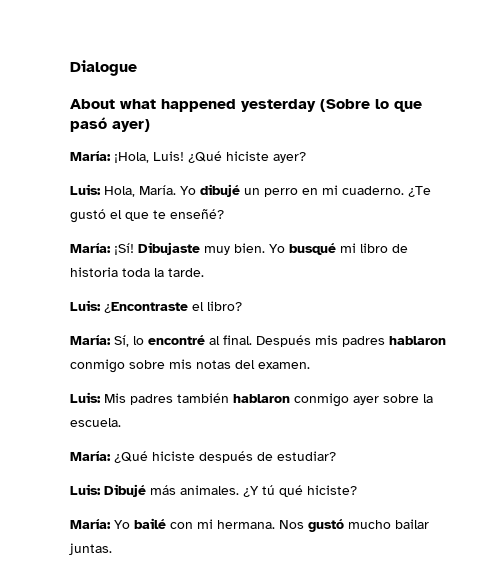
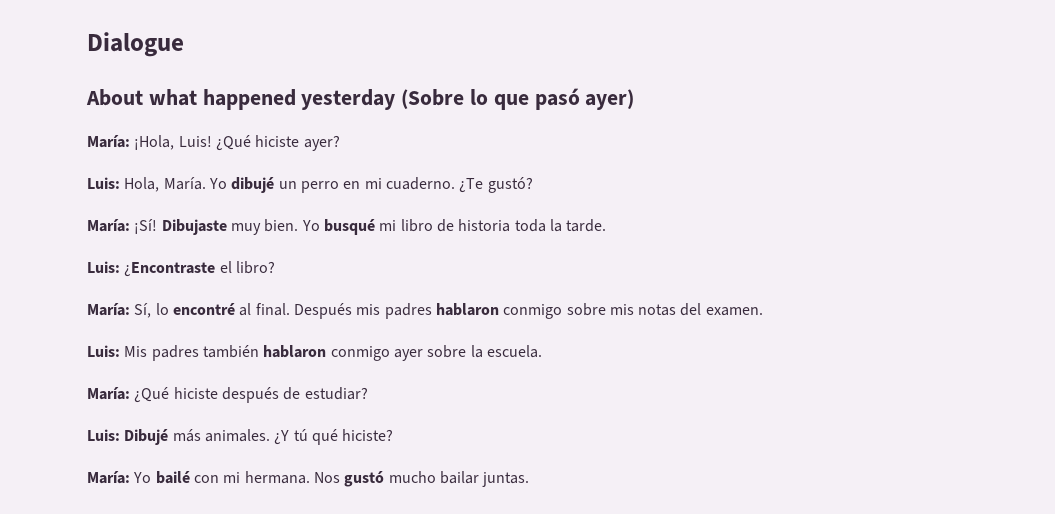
- ¿Te gustó el que te enseñé?
+ ¿Te gustó?

